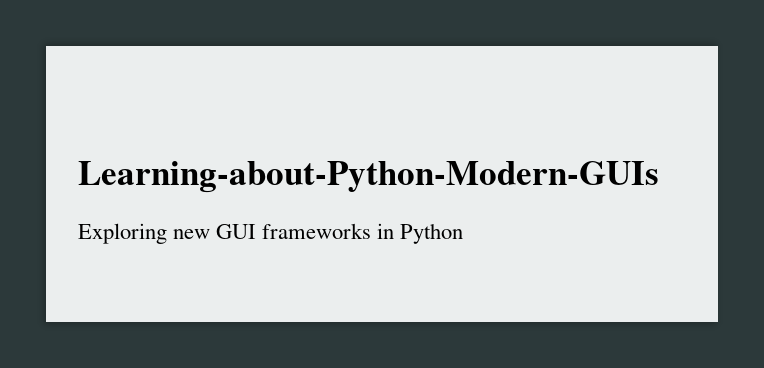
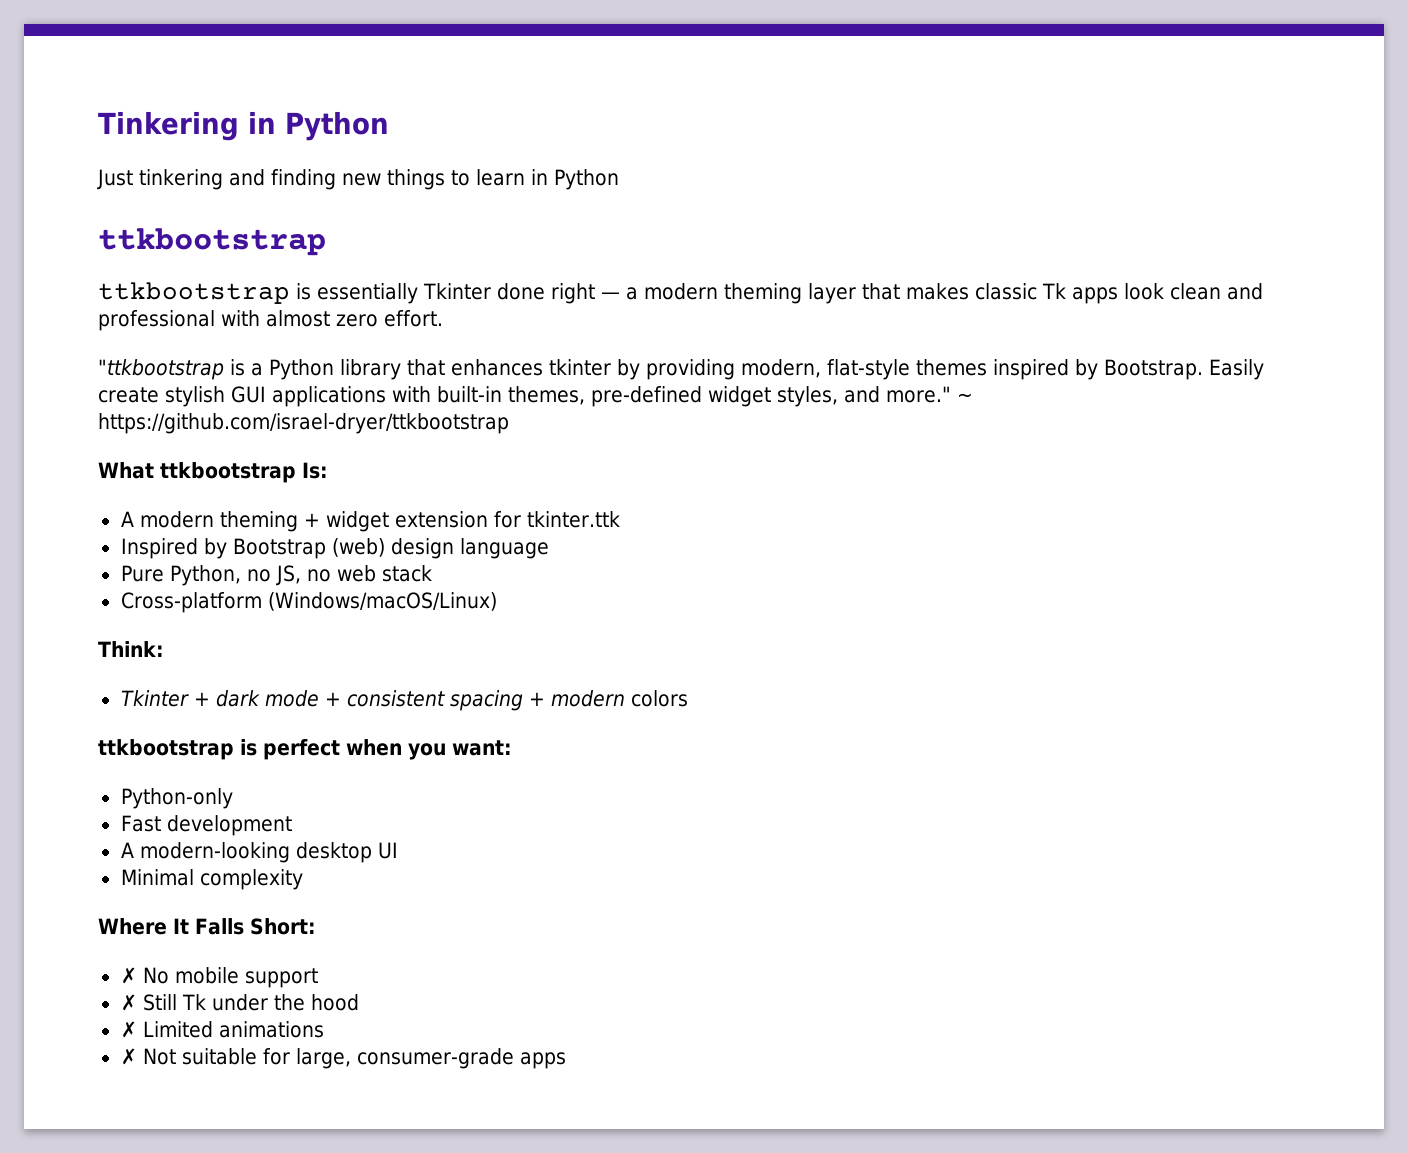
- Learning-about-Python-Modern-GUIs
- Exploring new GUI frameworks in Python
+ Tinkering in Python
+ Just tinkering and finding new things to learn in Python
+ ttkbootstrap
+ ttkbootstrap is essentially Tkinter done right — a modern theming layer that makes classic Tk apps look clean and professional with almost zero effort.
+ "ttkbootstrap is a Python library that enhances tkinter by providing modern, flat-style themes inspired by Bootstrap. Easily create stylish GUI applications with built-in themes, pre-defined widget styles, and more." ~ https://github.com/israel-dryer/ttkbootstrap
+ What ttkbootstrap Is:
+ A modern theming + widget extension for tkinter.ttk
+ Inspired by Bootstrap (web) design language
+ Pure Python, no JS, no web stack
+ Cross-platform (Windows/macOS/Linux)
+ Think:
+ Tkinter + dark mode + consistent spacing + modern colors
+ ttkbootstrap is perfect when you want:
+ Python-only
+ Fast development
+ A modern-looking desktop UI
+ Minimal complexity
+ Where It Falls Short:
+ ✗ No mobile support
+ ✗ Still Tk under the hood
+ ✗ Limited animations
+ ✗ Not suitable for large, consumer-grade apps

